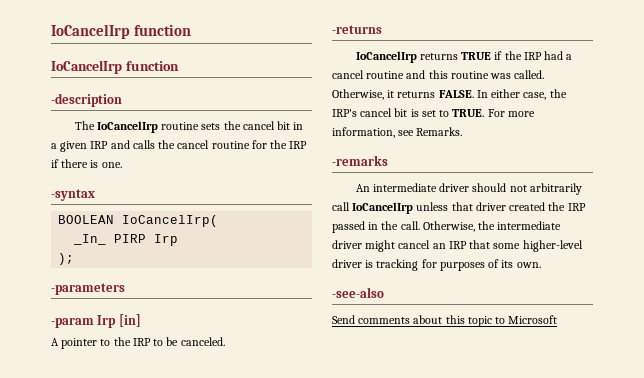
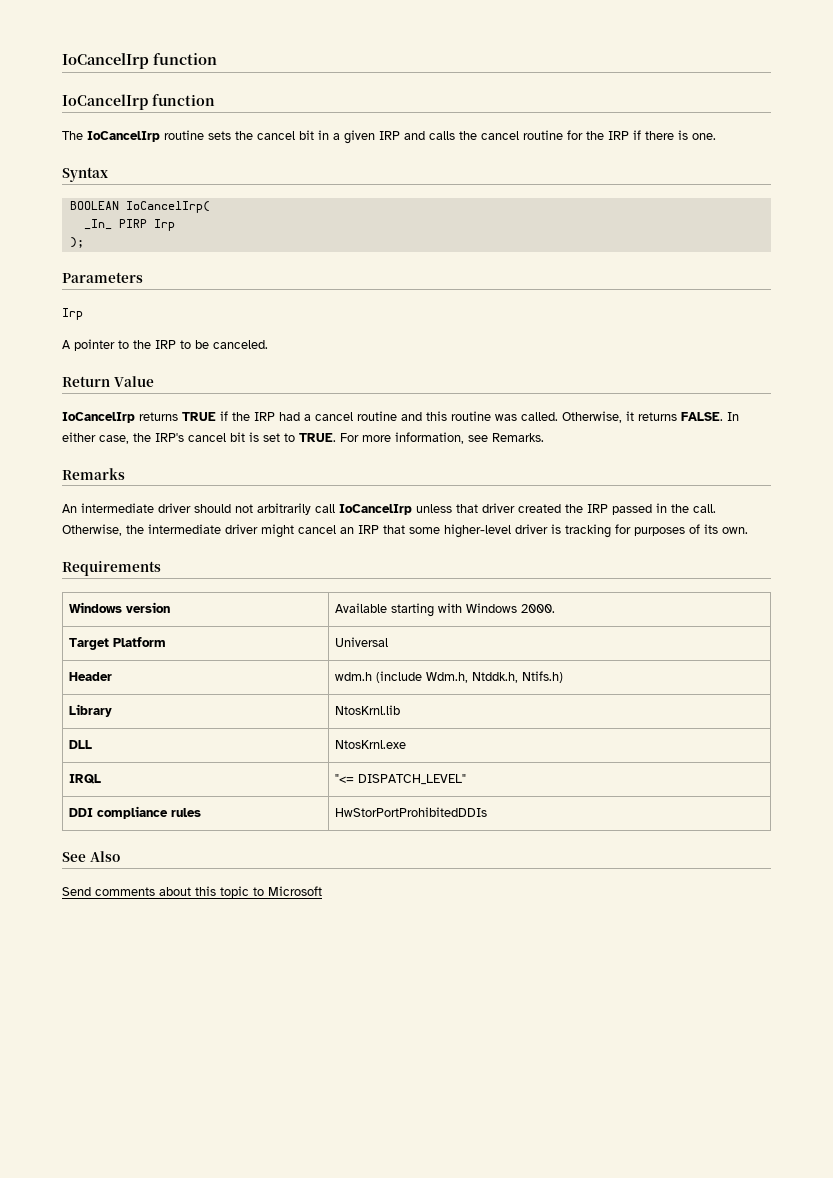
- -description
- -syntax
+ Syntax
- -parameters
- -param Irp [in]
+ Parameters
+ Irp
- -returns
+ Return Value
- -remarks
+ Remarks
- -see-also
+ Requirements
+ Windows version | Available starting with Windows 2000.
+ Target Platform | Universal
+ Header | wdm.h (include Wdm.h, Ntddk.h, Ntifs.h)
+ Library | NtosKrnl.lib
+ DLL | NtosKrnl.exe
+ IRQL | "<= DISPATCH_LEVEL"
+ DDI compliance rules | HwStorPortProhibitedDDIs
+ See Also

